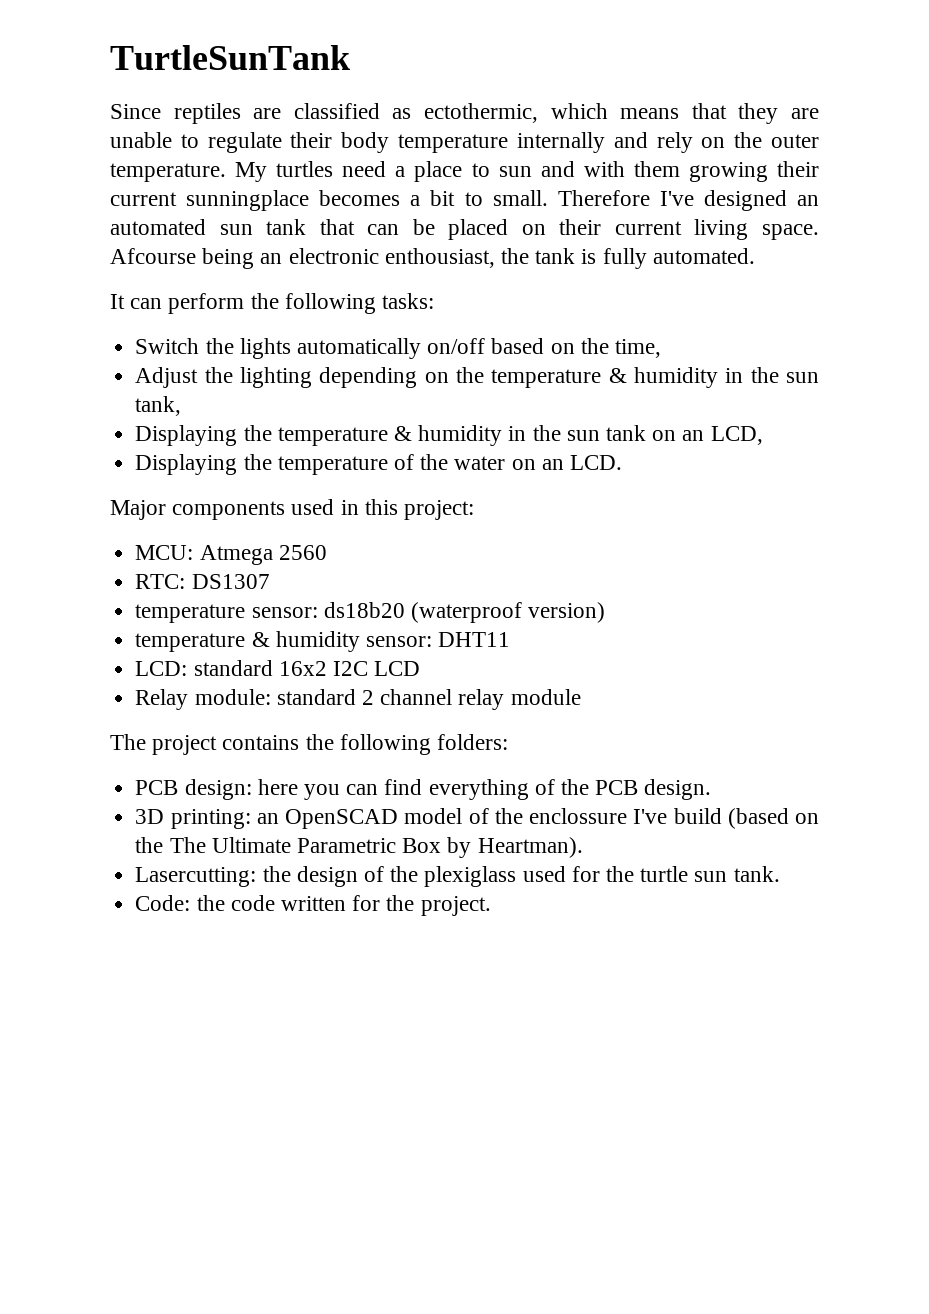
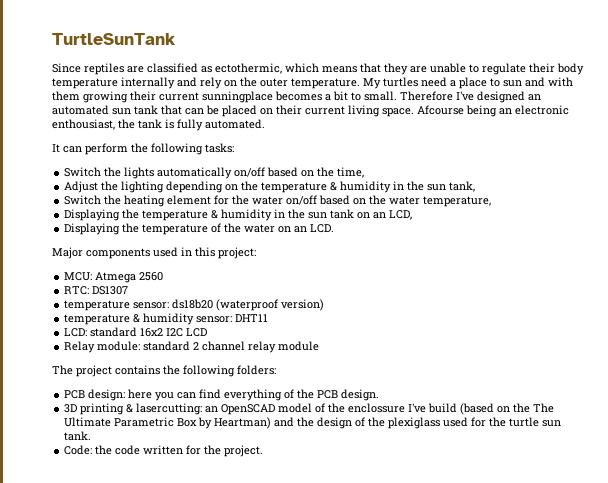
+ Switch the heating element for the water on/off based on the water temperature,
- 3D printing: an OpenSCAD model of the enclossure I've build (based on the The Ultimate Parametric Box by Heartman).
- Lasercutting: the design of the plexiglass used for the turtle sun tank.
+ 3D printing & lasercutting: an OpenSCAD model of the enclossure I've build (based on the The Ultimate Parametric Box by Heartman) and the design of the plexiglass used for the turtle sun tank.

